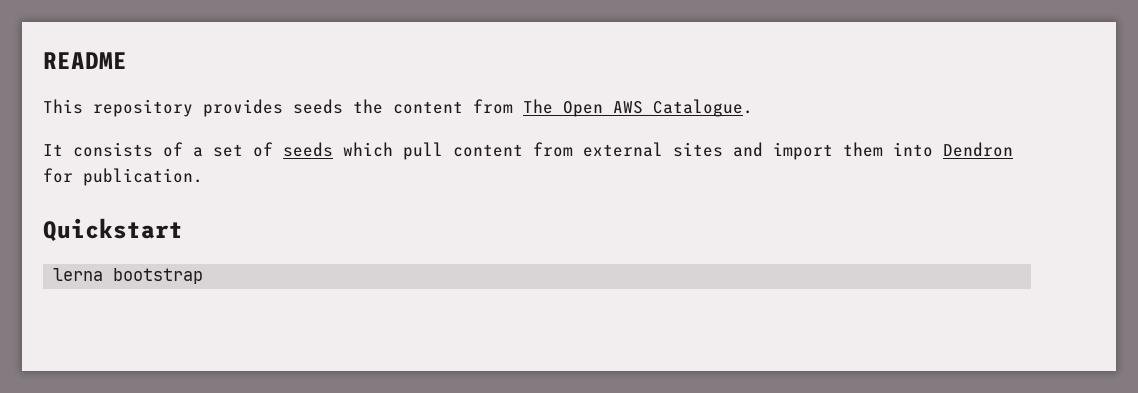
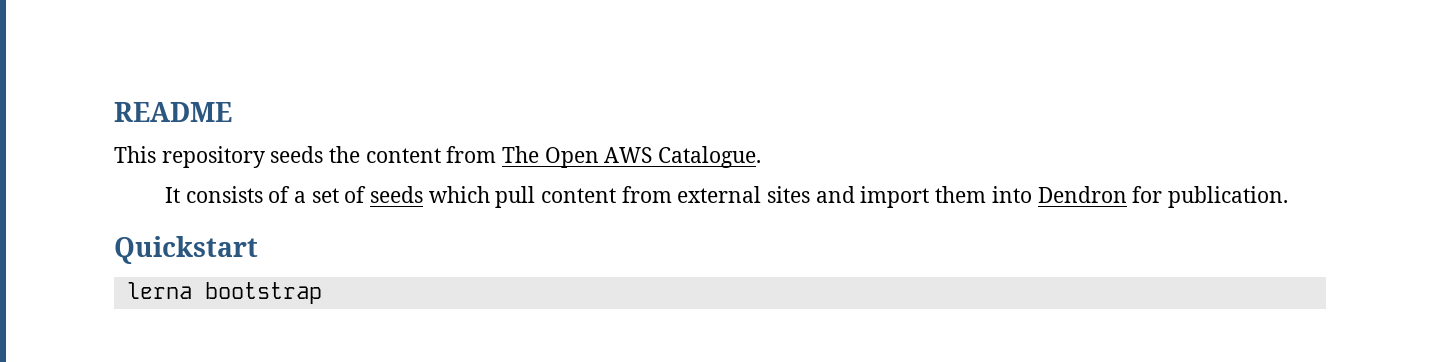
- This repository provides seeds the content from The Open AWS Catalogue.
+ This repository seeds the content from The Open AWS Catalogue.

